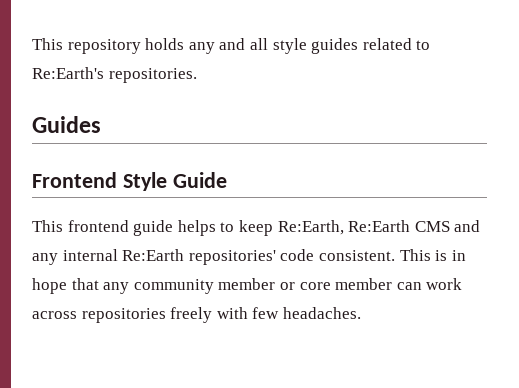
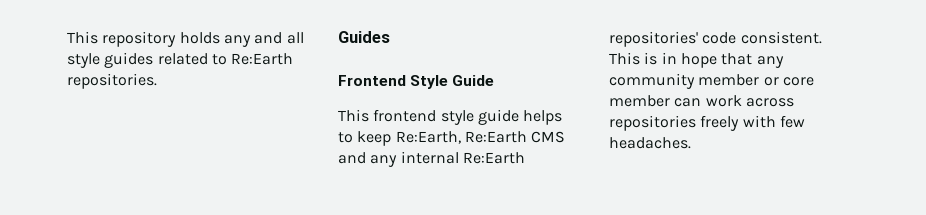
- This repository holds any and all style guides related to Re:Earth's repositories.
+ This repository holds any and all style guides related to Re:Earth repositories.
- This frontend guide helps to keep Re:Earth, Re:Earth CMS and any internal Re:Earth repositories' code consistent.
+ This frontend style guide helps to keep Re:Earth, Re:Earth CMS and any internal Re:Earth repositories' code consistent.

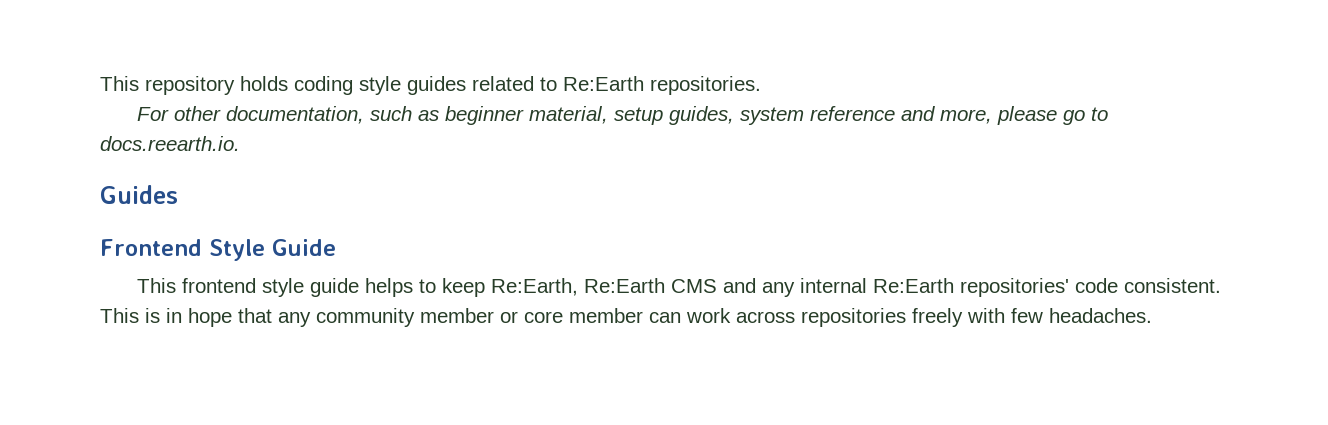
- This repository holds any and all style guides related to Re:Earth repositories.
+ This repository holds coding style guides related to Re:Earth repositories.
+ For other documentation, such as beginner material, setup guides, system reference and more, please go to docs.reearth.io.

